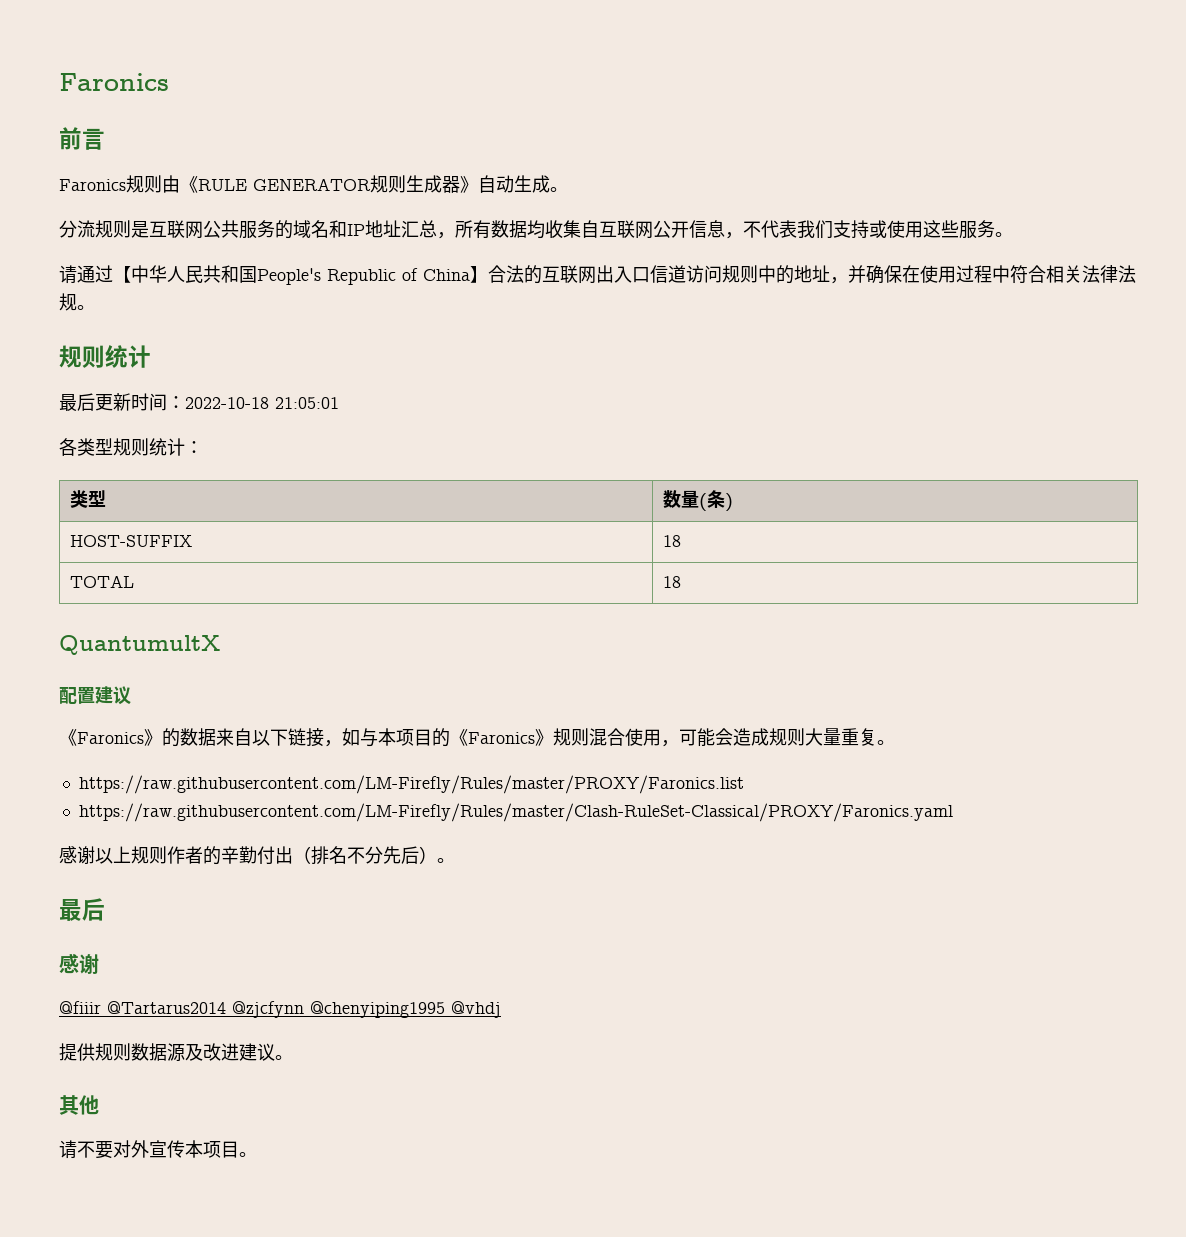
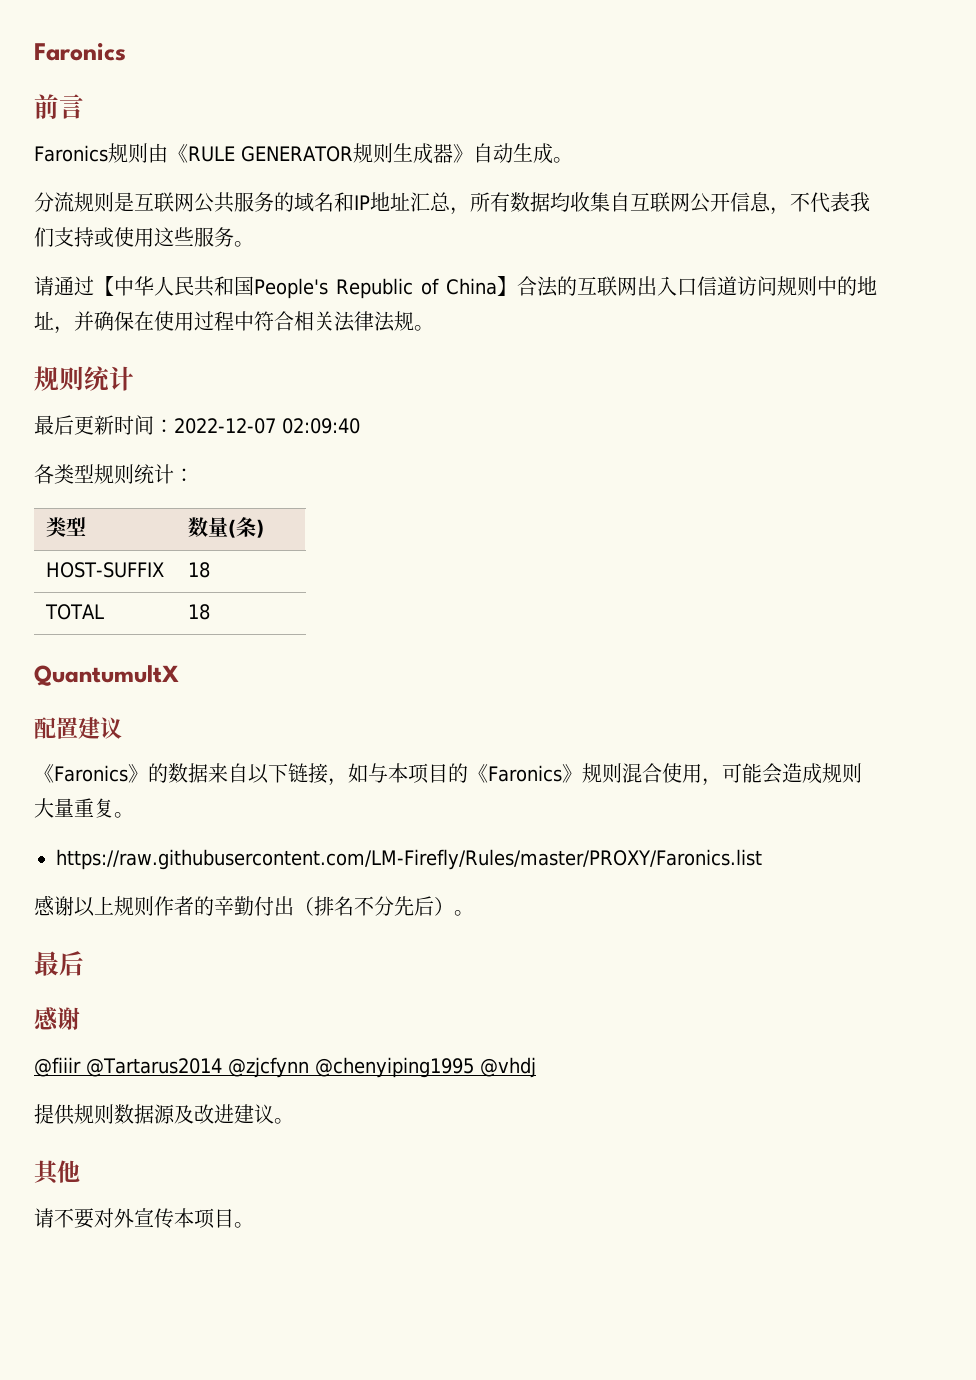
- 最后更新时间：2022-10-18 21:05:01
+ 最后更新时间：2022-12-07 02:09:40
- https://raw.githubusercontent.com/LM-Firefly/Rules/master/Clash-RuleSet-Classical/PROXY/Faronics.yaml

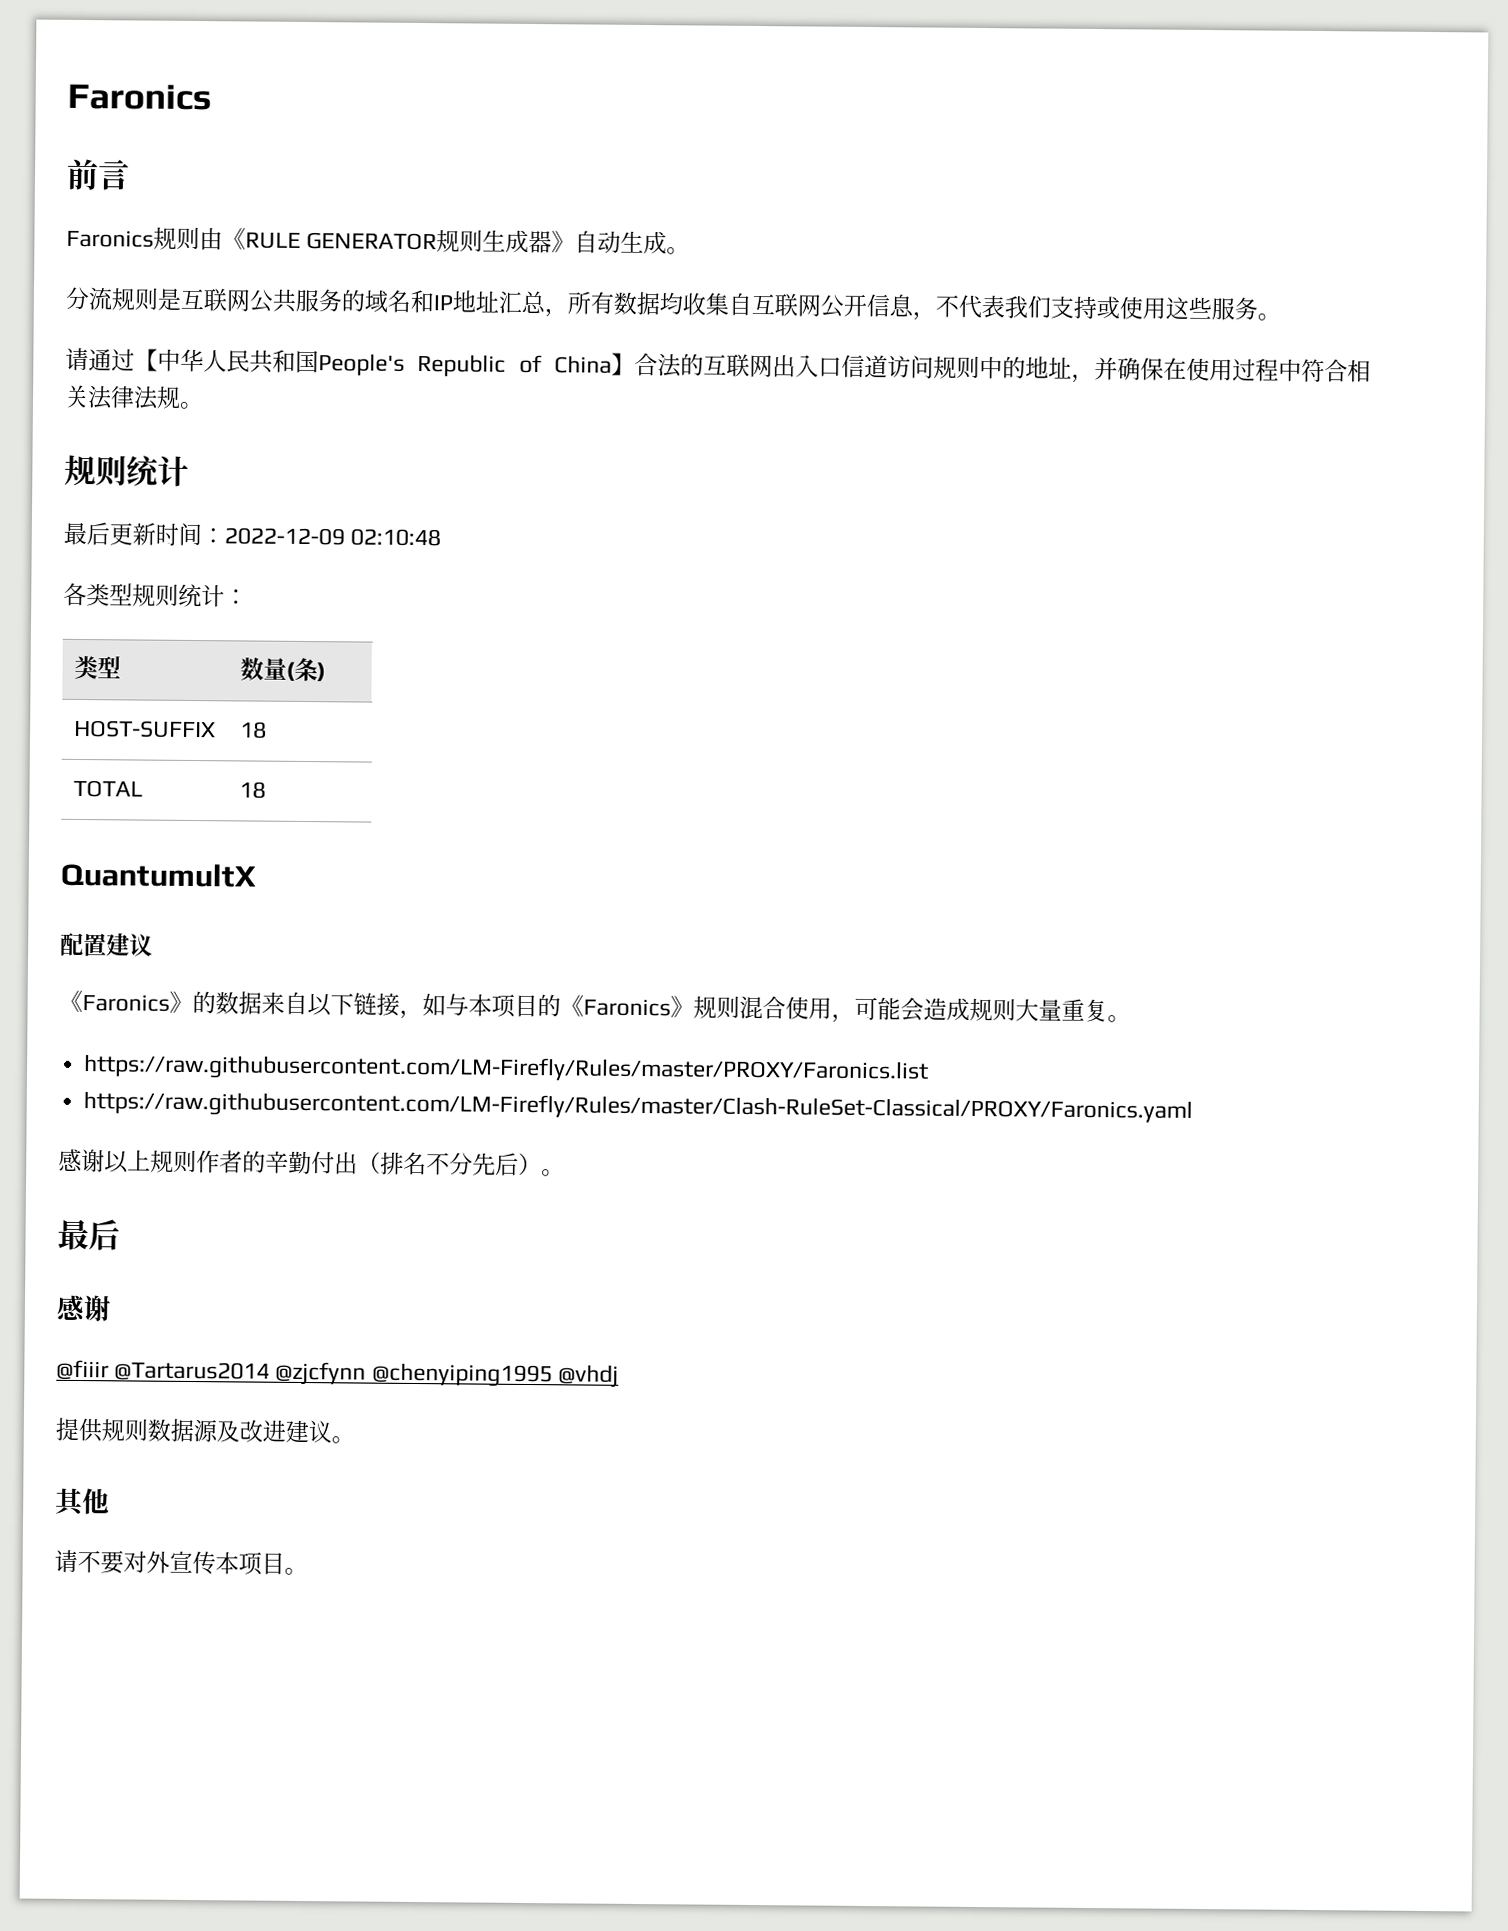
- 最后更新时间：2022-12-07 02:09:40
+ 最后更新时间：2022-12-09 02:10:48
+ https://raw.githubusercontent.com/LM-Firefly/Rules/master/Clash-RuleSet-Classical/PROXY/Faronics.yaml

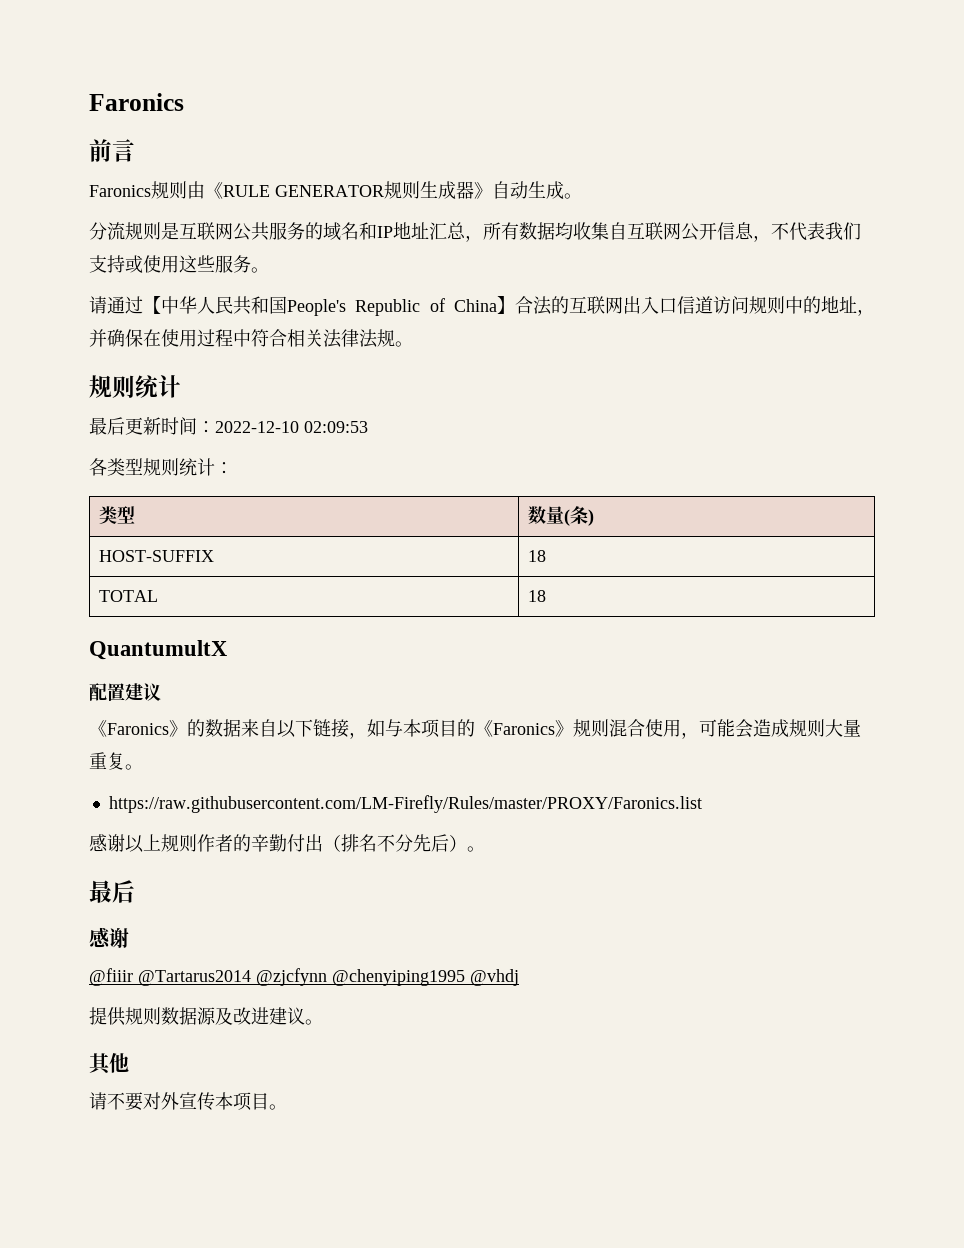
- 最后更新时间：2022-12-09 02:10:48
+ 最后更新时间：2022-12-10 02:09:53
- https://raw.githubusercontent.com/LM-Firefly/Rules/master/Clash-RuleSet-Classical/PROXY/Faronics.yaml

